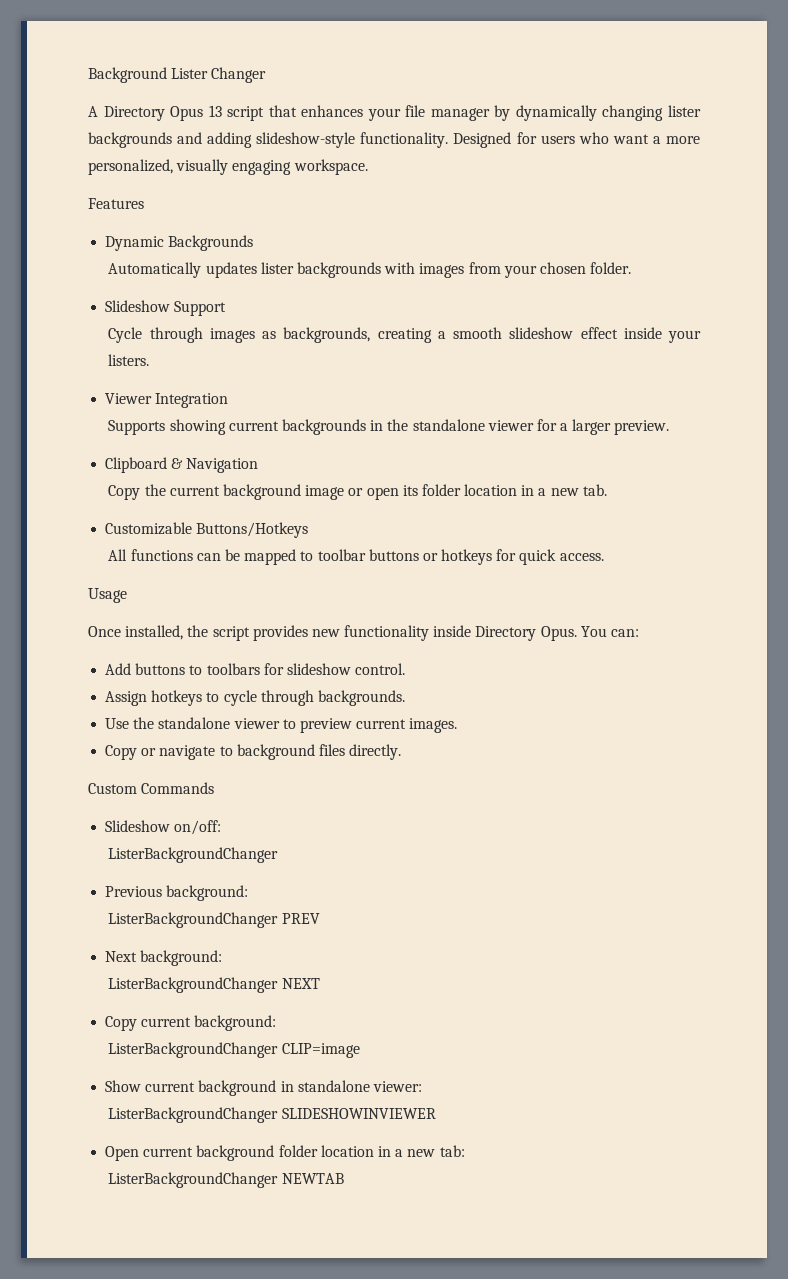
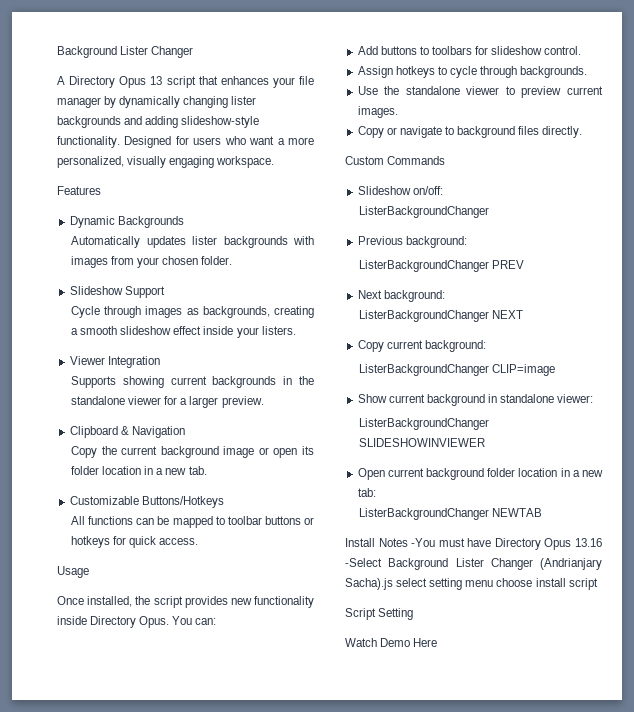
+ Install Notes -You must have Directory Opus 13.16 -Select Background Lister Changer (Andrianjary Sacha).js select setting menu choose install script
+ Script Setting
+ Watch Demo Here

